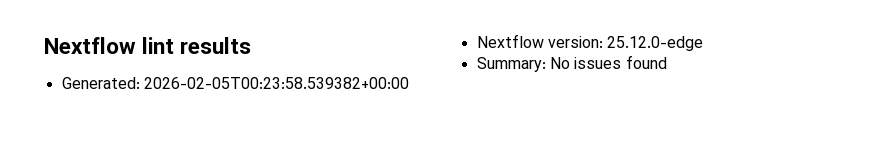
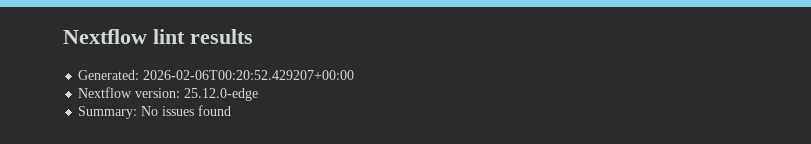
- Generated: 2026-02-05T00:23:58.539382+00:00
+ Generated: 2026-02-06T00:20:52.429207+00:00

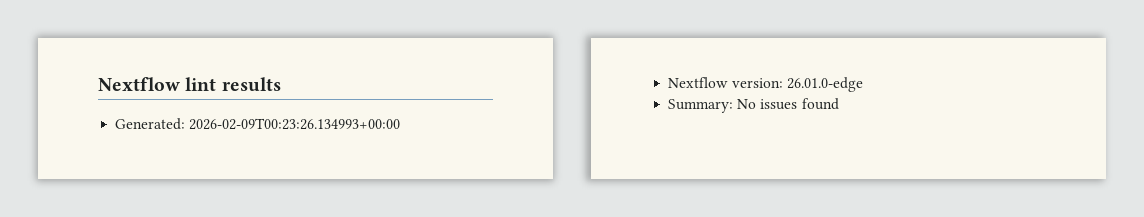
- Generated: 2026-02-06T00:20:52.429207+00:00
+ Generated: 2026-02-09T00:23:26.134993+00:00
- Nextflow version: 25.12.0-edge
+ Nextflow version: 26.01.0-edge

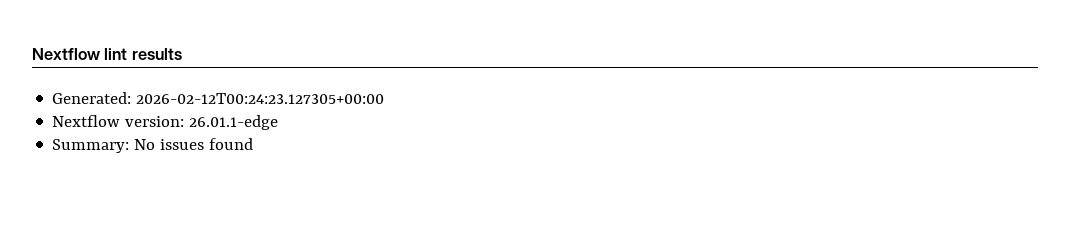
- Generated: 2026-02-09T00:23:26.134993+00:00
+ Generated: 2026-02-12T00:24:23.127305+00:00
- Nextflow version: 26.01.0-edge
+ Nextflow version: 26.01.1-edge

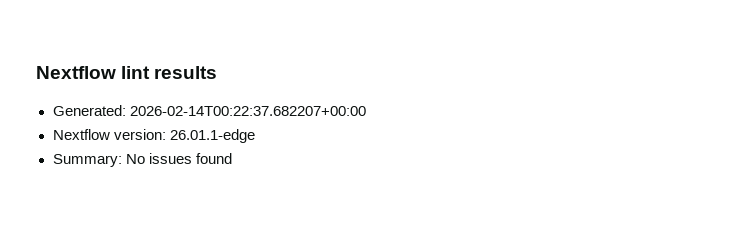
- Generated: 2026-02-12T00:24:23.127305+00:00
+ Generated: 2026-02-14T00:22:37.682207+00:00

